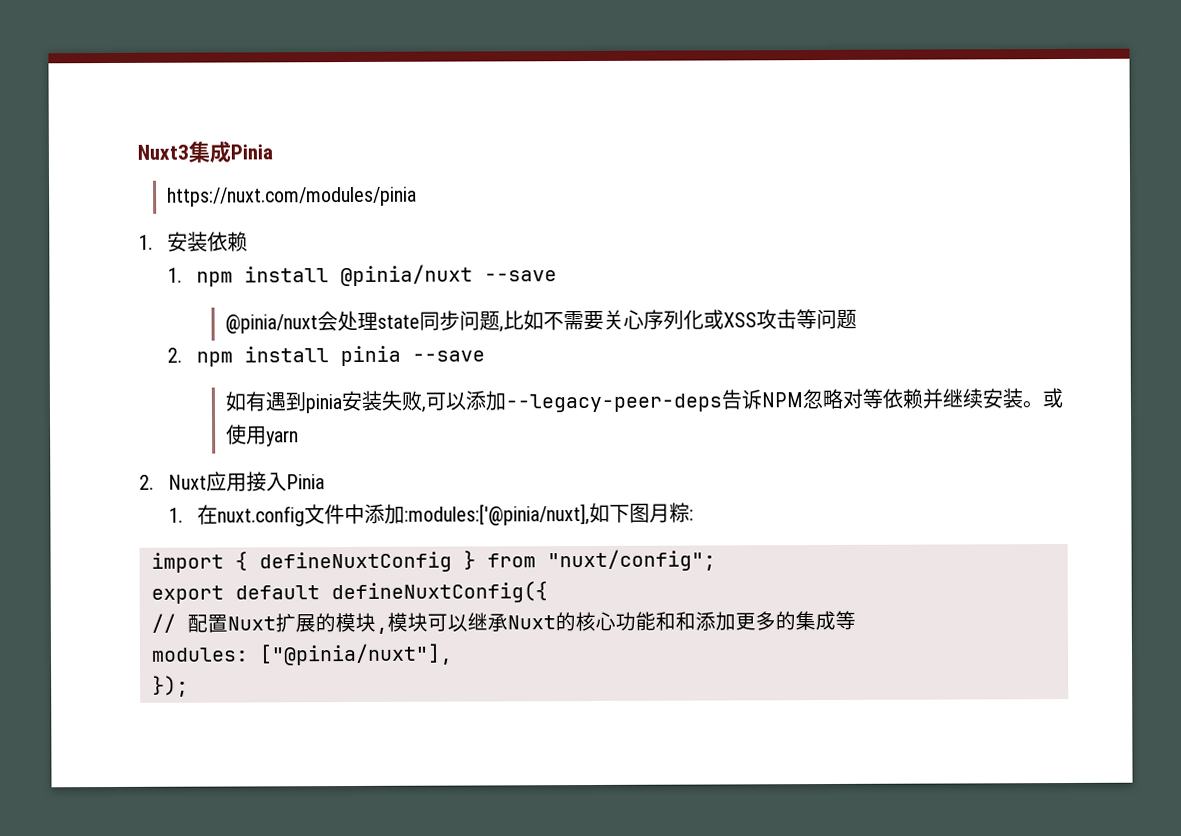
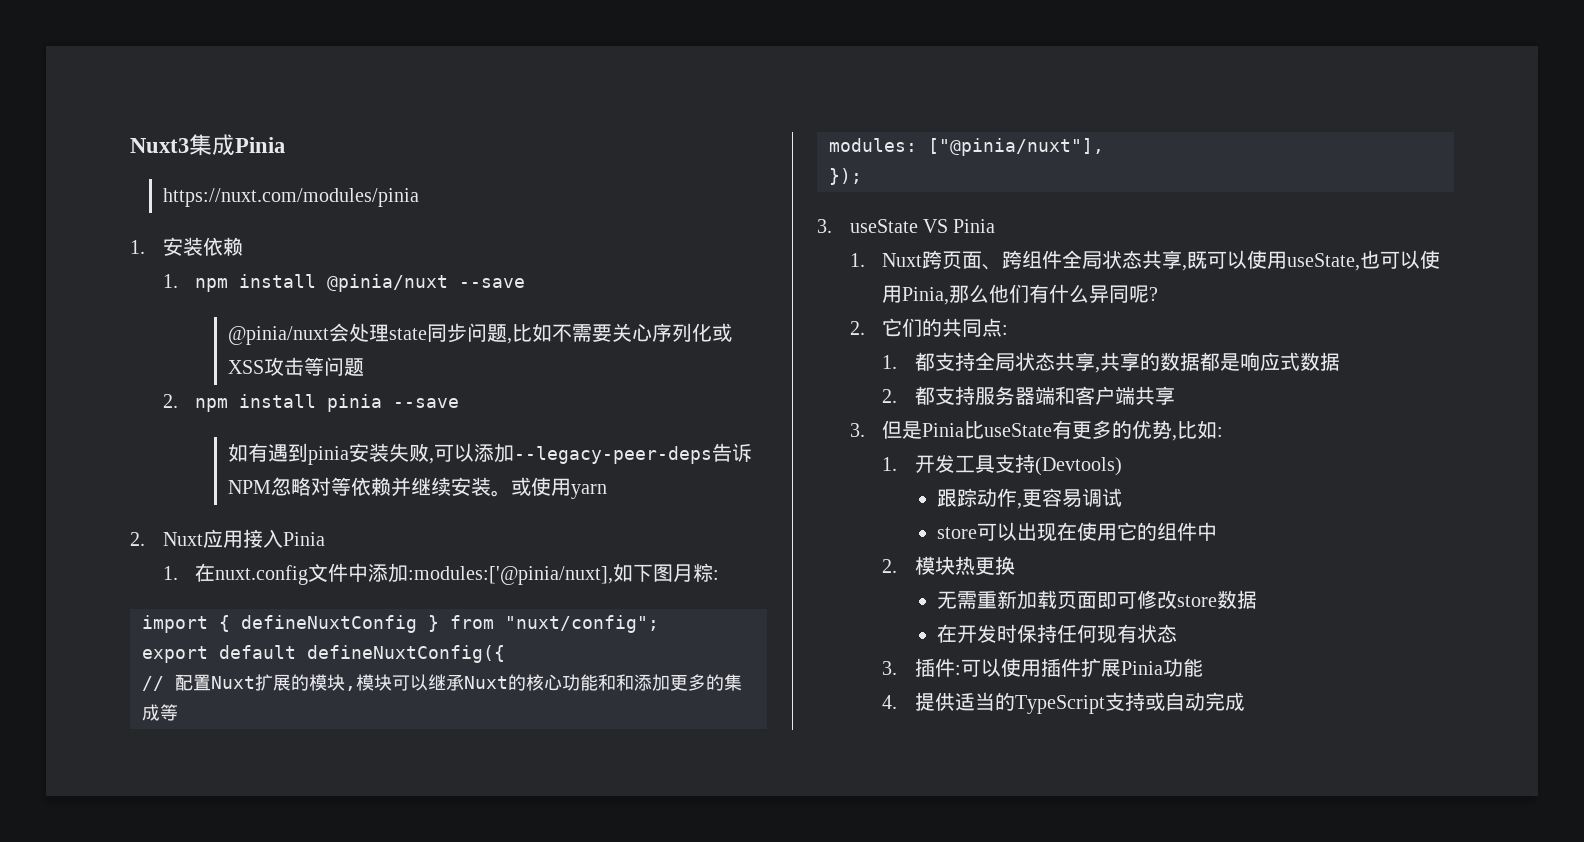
+ 3. useState VS Pinia
+ 1. Nuxt跨页面、跨组件全局状态共享,既可以使用useState,也可以使用Pinia,那么他们有什么异同呢?
+ 2.它们的共同点:
+ 1.都支持全局状态共享,共享的数据都是响应式数据
+ 2.都支持服务器端和客户端共享
+ 3.但是Pinia比useState有更多的优势,比如:
+ 1.开发工具支持(Devtools)
+ 跟踪动作,更容易调试
+ store可以出现在使用它的组件中
+ 2.模块热更换
+ 无需重新加载页面即可修改store数据
+ 在开发时保持任何现有状态
+ 3.插件:可以使用插件扩展Pinia功能
+ 4.提供适当的TypeScript支持或自动完成

